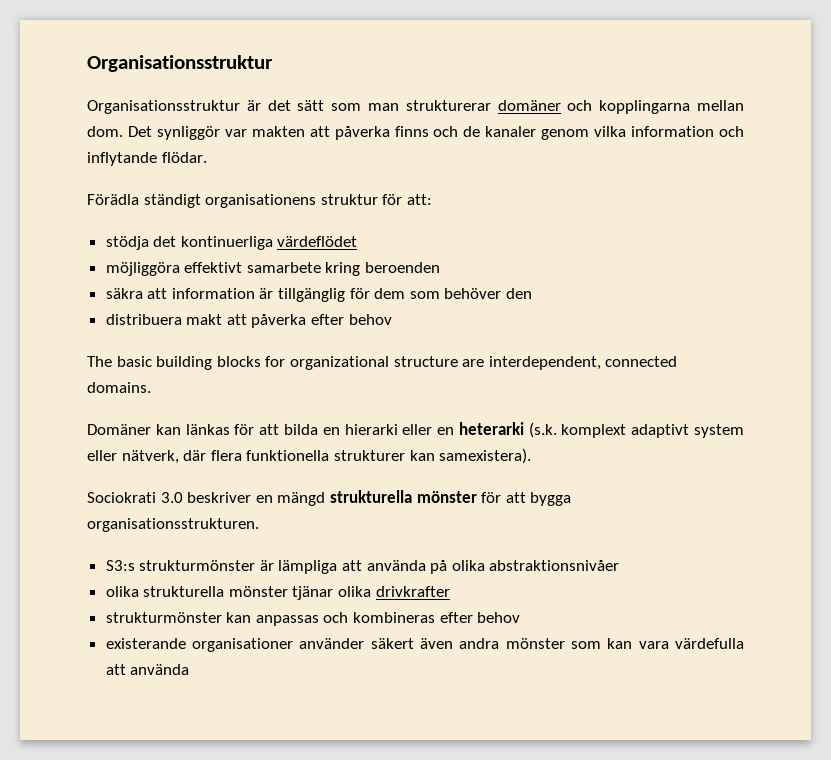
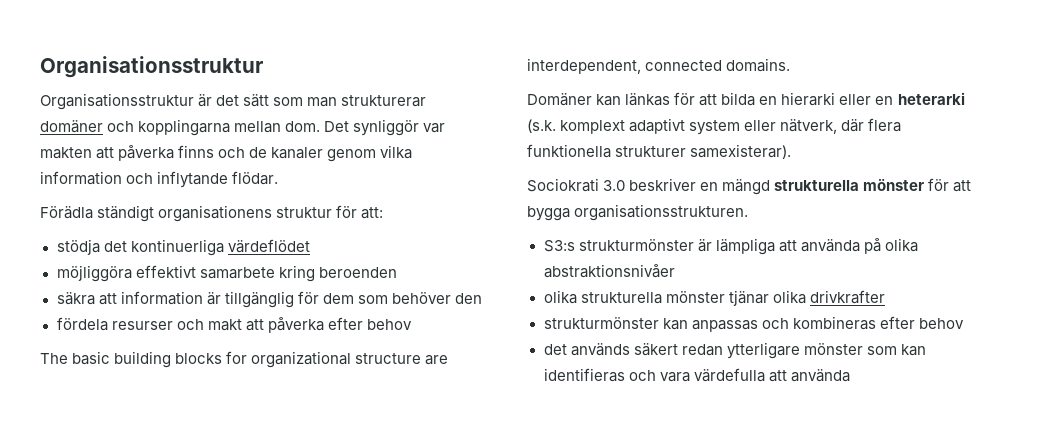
- distribuera makt att påverka efter behov
+ fördela resurser och makt att påverka efter behov
- Domäner kan länkas för att bilda en hierarki eller en heterarki (s.k. komplext adaptivt system eller nätverk, där flera funktionella strukturer kan samexistera).
+ Domäner kan länkas för att bilda en hierarki eller en heterarki (s.k. komplext adaptivt system eller nätverk, där flera funktionella strukturer samexisterar).
- existerande organisationer använder säkert även andra mönster som kan vara värdefulla att använda
+ det används säkert redan ytterligare mönster som kan identifieras och vara värdefulla att använda

